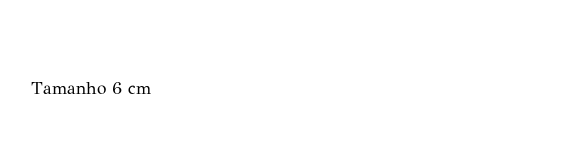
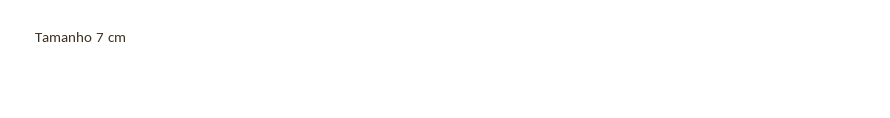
- Tamanho 6 cm
+ Tamanho 7 cm

